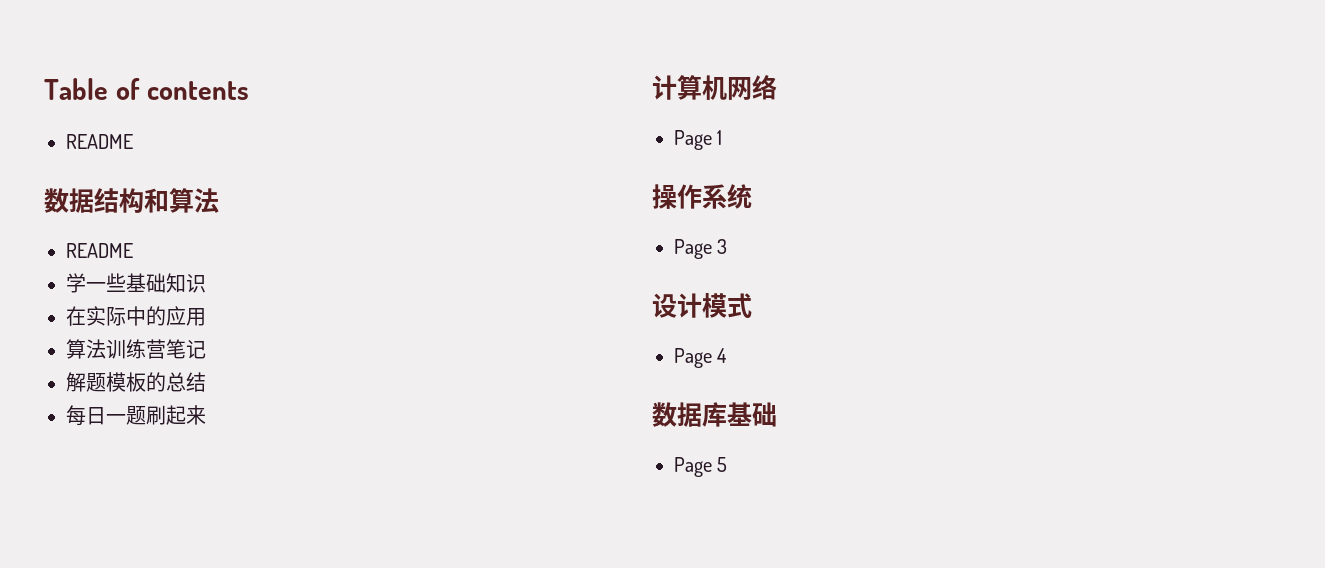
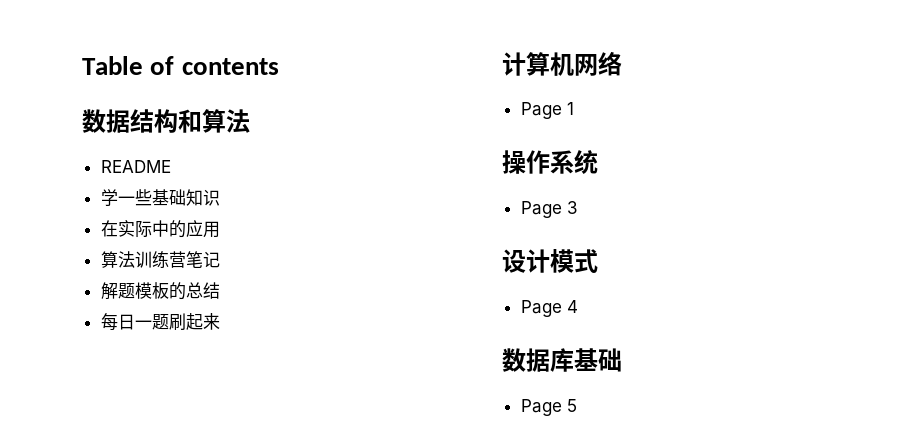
  Table of contents
- README

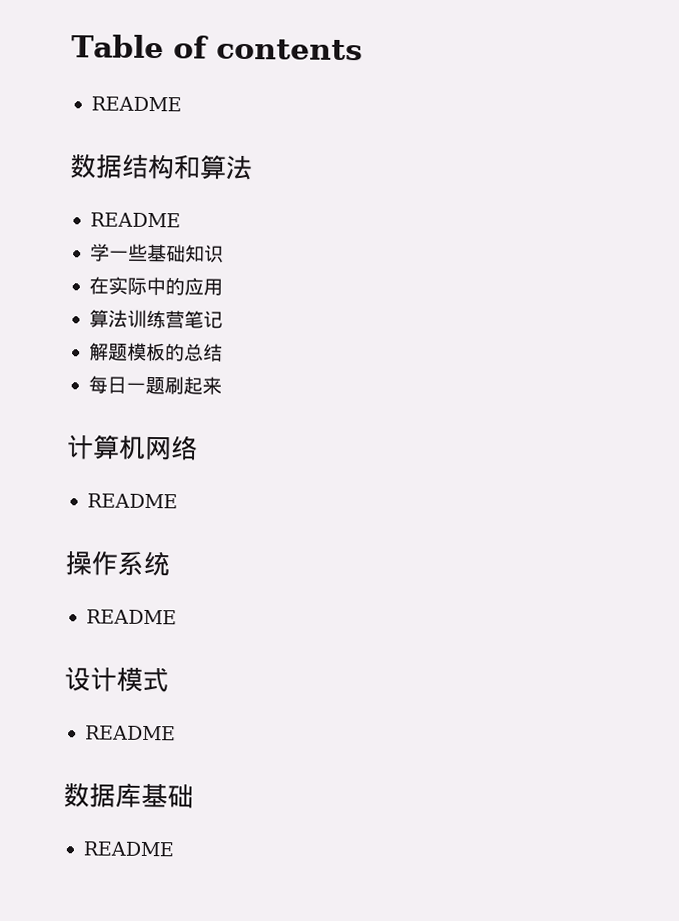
  Table of contents
+ README
  计算机网络
- Page 1
+ README
  操作系统
- Page 3
+ README
  设计模式
- Page 4
+ README
  数据库基础
- Page 5
+ README

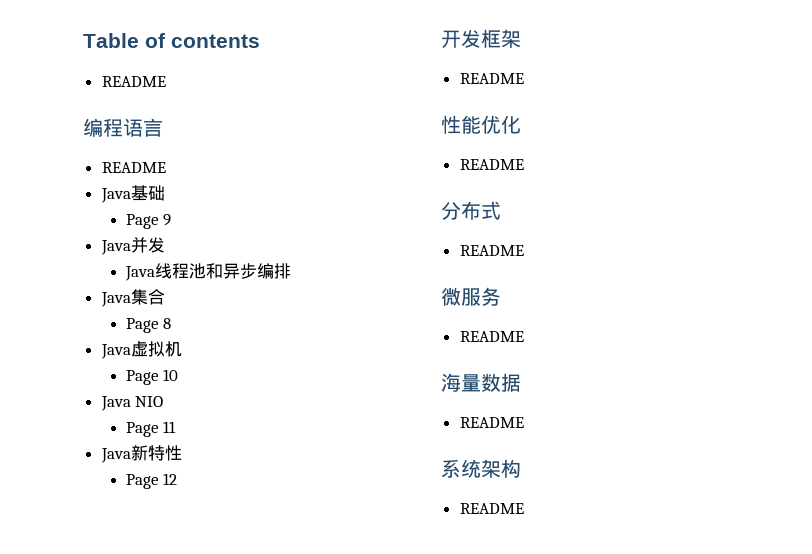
- 数据结构和算法
+ 编程语言
  README
- 学一些基础知识
- 在实际中的应用
- 算法训练营笔记
- 解题模板的总结
- 每日一题刷起来
- 计算机网络
+ Java基础
+ Page 9
+ Java并发
+ Java线程池和异步编排
+ Java集合
+ Page 8
+ Java虚拟机
+ Page 10
+ Java NIO
+ Page 11
+ Java新特性
+ Page 12
+ 开发框架
  README
- 操作系统
+ 性能优化
  README
- 设计模式
+ 分布式
- 数据库基础
+ 微服务
+ README
+ 海量数据
+ README
+ 系统架构

